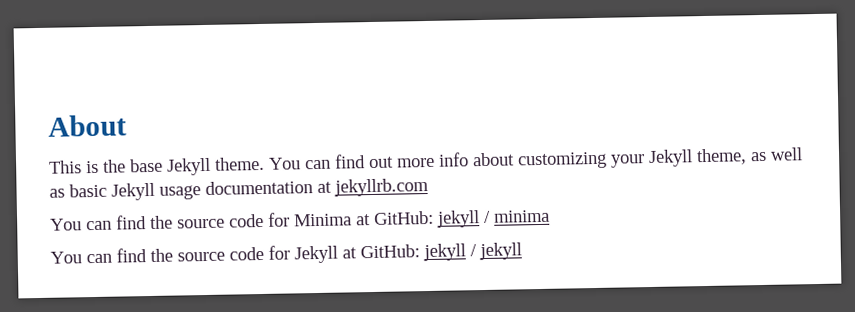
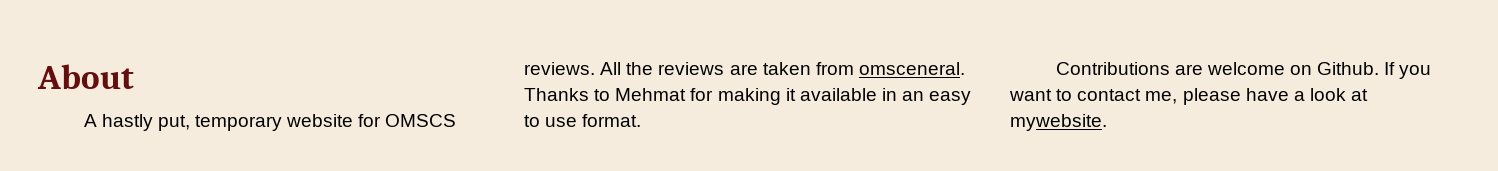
- This is the base Jekyll theme. You can find out more info about customizing your Jekyll theme, as well as basic Jekyll usage documentation at jekyllrb.com
- You can find the source code for Minima at GitHub: jekyll / minima
- You can find the source code for Jekyll at GitHub: jekyll / jekyll
+ A hastly put, temporary website for OMSCS reviews. All the reviews are taken from omsceneral. Thanks to Mehmat for making it available in an easy to use format.
+ Contributions are welcome on Github. If you want to contact me, please have a look at mywebsite.

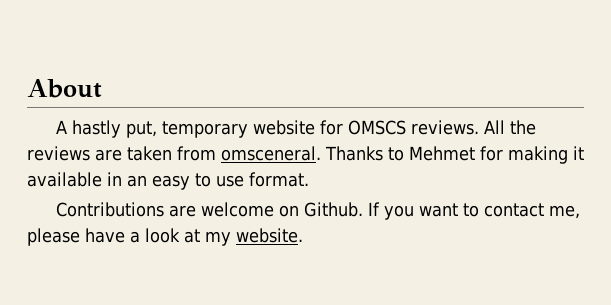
- Thanks to Mehmat for making it available in an easy to use format.
+ Thanks to Mehmet for making it available in an easy to use format.
- If you want to contact me, please have a look at mywebsite.
+ If you want to contact me, please have a look at my website.

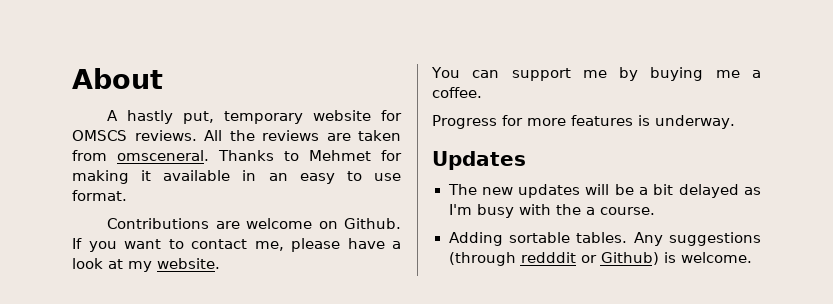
+ You can support me by buying me a coffee.
+ Progress for more features is underway.
+ Updates
+ The new updates will be a bit delayed as I'm busy with the a course.
+ Adding sortable tables. Any suggestions (through redddit or Github) is welcome.

